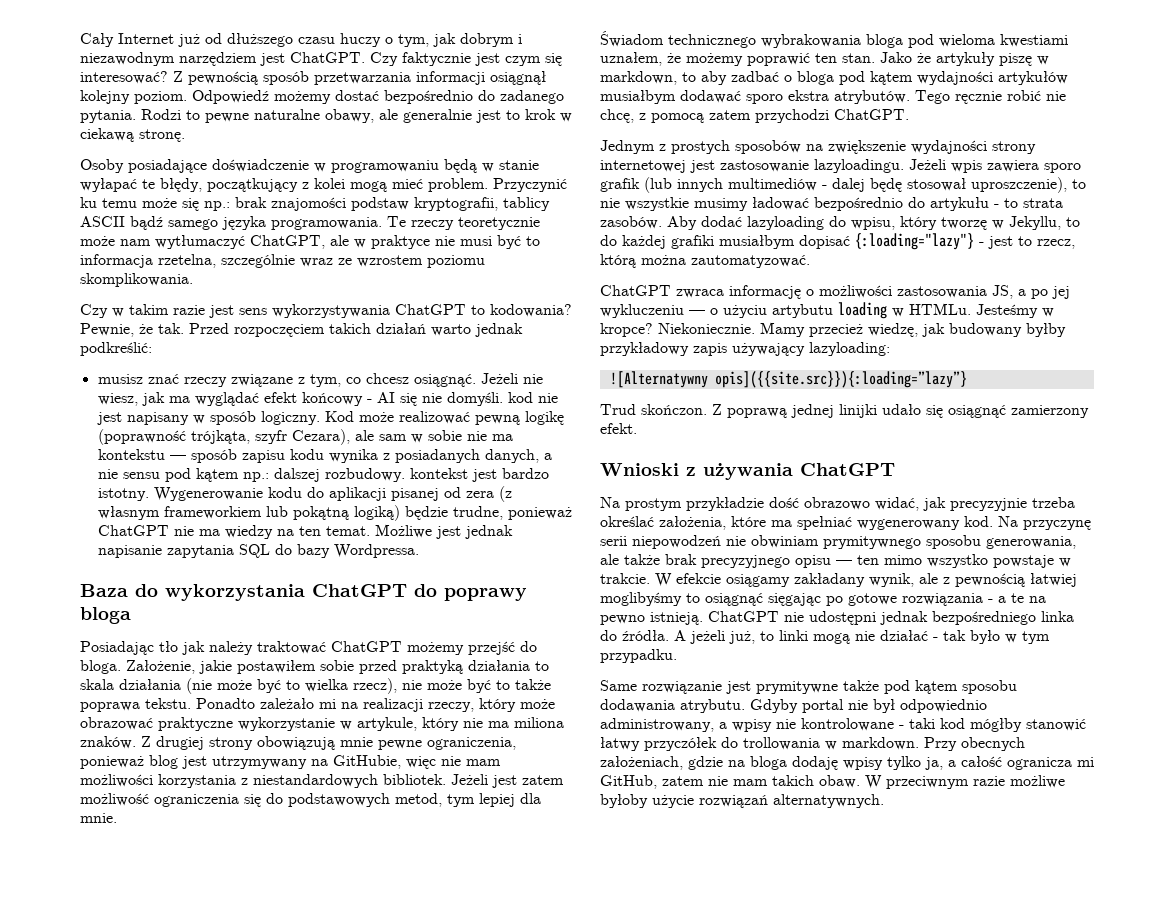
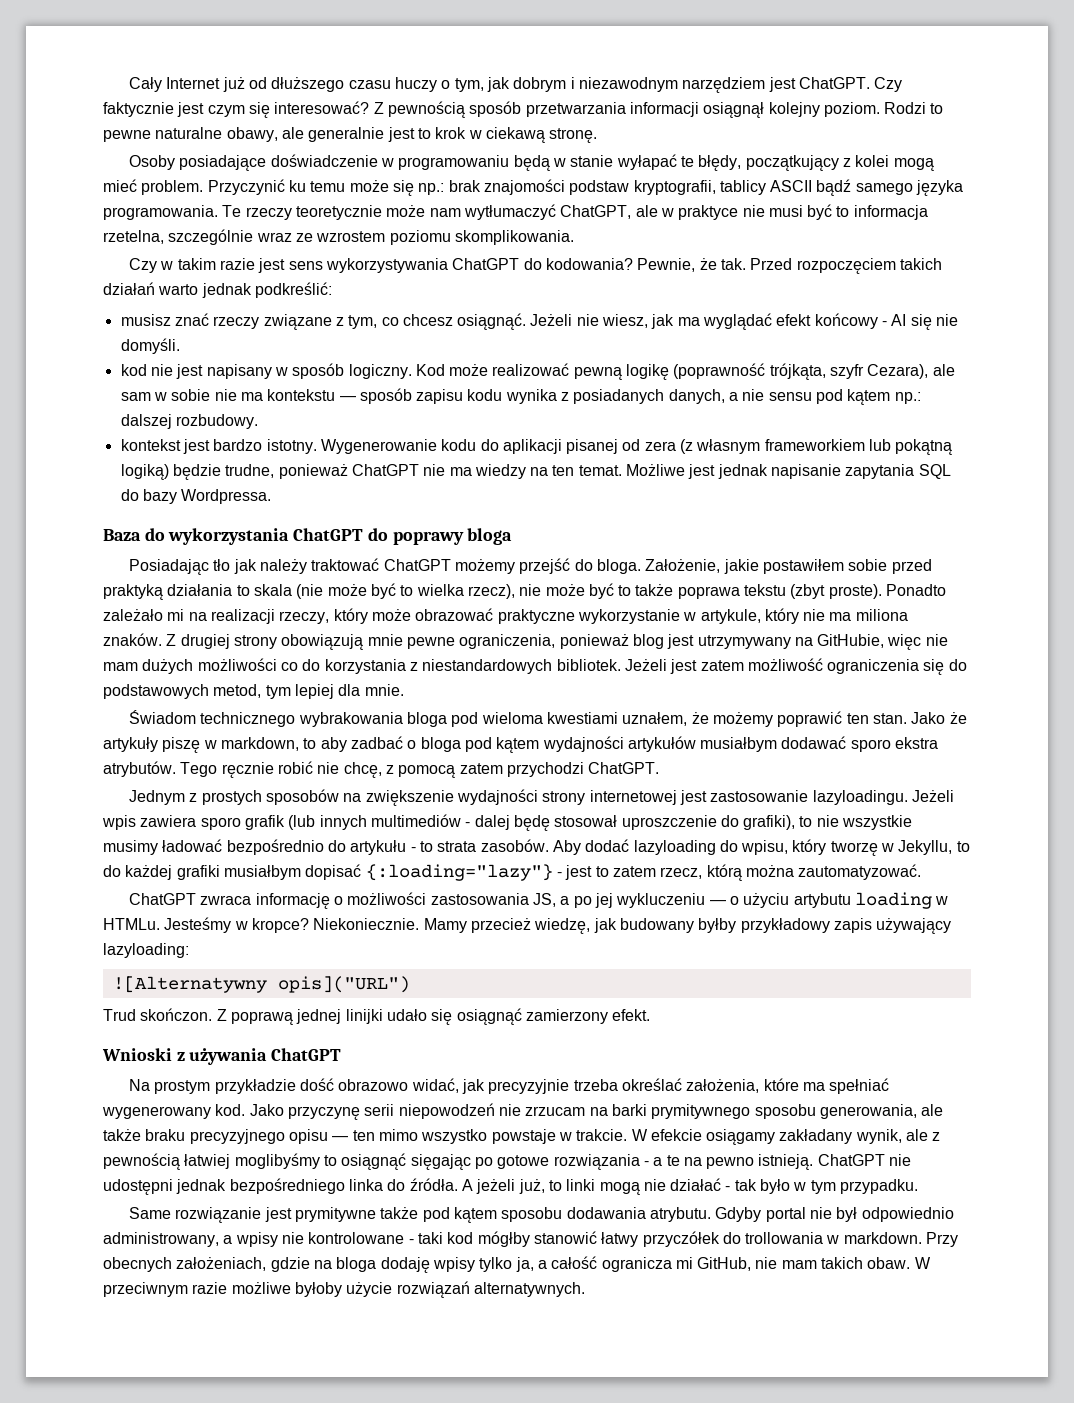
- Odpowiedź możemy dostać bezpośrednio do zadanego pytania.
- Czy w takim razie jest sens wykorzystywania ChatGPT to kodowania?
+ Czy w takim razie jest sens wykorzystywania ChatGPT do kodowania?
- Jeżeli nie wiesz, jak ma wyglądać efekt końcowy - AI się nie domyśli. kod nie jest napisany w sposób logiczny.
+ Jeżeli nie wiesz, jak ma wyglądać efekt końcowy - AI się nie domyśli.
+ kod nie jest napisany w sposób logiczny.
- Kod może realizować pewną logikę (poprawność trójkąta, szyfr Cezara), ale sam w sobie nie ma kontekstu — sposób zapisu kodu wynika z posiadanych danych, a nie sensu pod kątem np.: dalszej rozbudowy. kontekst jest bardzo istotny.
+ Kod może realizować pewną logikę (poprawność trójkąta, szyfr Cezara), ale sam w sobie nie ma kontekstu — sposób zapisu kodu wynika z posiadanych danych, a nie sensu pod kątem np.: dalszej rozbudowy.
+ kontekst jest bardzo istotny.
- Założenie, jakie postawiłem sobie przed praktyką działania to skala działania (nie może być to wielka rzecz), nie może być to także poprawa tekstu.
+ Założenie, jakie postawiłem sobie przed praktyką działania to skala (nie może być to wielka rzecz), nie może być to także poprawa tekstu (zbyt proste).
- Z drugiej strony obowiązują mnie pewne ograniczenia, ponieważ blog jest utrzymywany na GitHubie, więc nie mam możliwości korzystania z niestandardowych bibliotek.
+ Z drugiej strony obowiązują mnie pewne ograniczenia, ponieważ blog jest utrzymywany na GitHubie, więc nie mam dużych możliwości co do korzystania z niestandardowych bibliotek.
- Jeżeli wpis zawiera sporo grafik (lub innych multimediów - dalej będę stosował uproszczenie), to nie wszystkie musimy ładować bezpośrednio do artykułu - to strata zasobów.
+ Jeżeli wpis zawiera sporo grafik (lub innych multimediów - dalej będę stosował uproszczenie do grafiki), to nie wszystkie musimy ładować bezpośrednio do artykułu - to strata zasobów.
- Aby dodać lazyloading do wpisu, który tworzę w Jekyllu, to do każdej grafiki musiałbym dopisać {:loading="lazy"} - jest to rzecz, którą można zautomatyzować.
+ Aby dodać lazyloading do wpisu, który tworzę w Jekyllu, to do każdej grafiki musiałbym dopisać {:loading="lazy"} - jest to zatem rzecz, którą można zautomatyzować.
- ![Alternatywny opis]({{site.src}}){:loading=”lazy”}
+ ![Alternatywny opis]("URL")
- Na przyczynę serii niepowodzeń nie obwiniam prymitywnego sposobu generowania, ale także brak precyzyjnego opisu — ten mimo wszystko powstaje w trakcie.
+ Jako przyczynę serii niepowodzeń nie zrzucam na barki prymitywnego sposobu generowania, ale także braku precyzyjnego opisu — ten mimo wszystko powstaje w trakcie.
- Przy obecnych założeniach, gdzie na bloga dodaję wpisy tylko ja, a całość ogranicza mi GitHub, zatem nie mam takich obaw.
+ Przy obecnych założeniach, gdzie na bloga dodaję wpisy tylko ja, a całość ogranicza mi GitHub, nie mam takich obaw.

